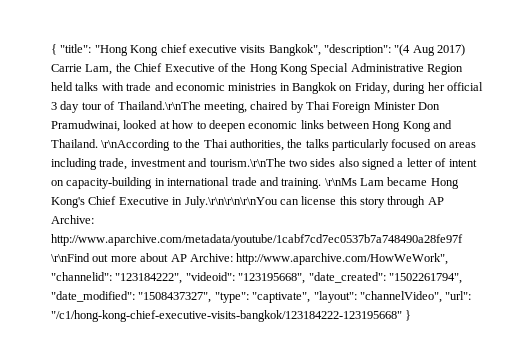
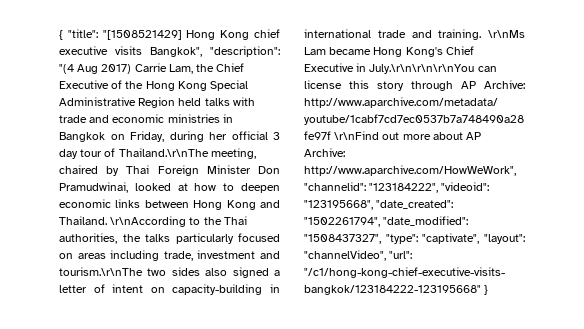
- "Hong Kong chief executive visits Bangkok", "description":
+ "[1508521429] Hong Kong chief executive visits Bangkok", "description":

